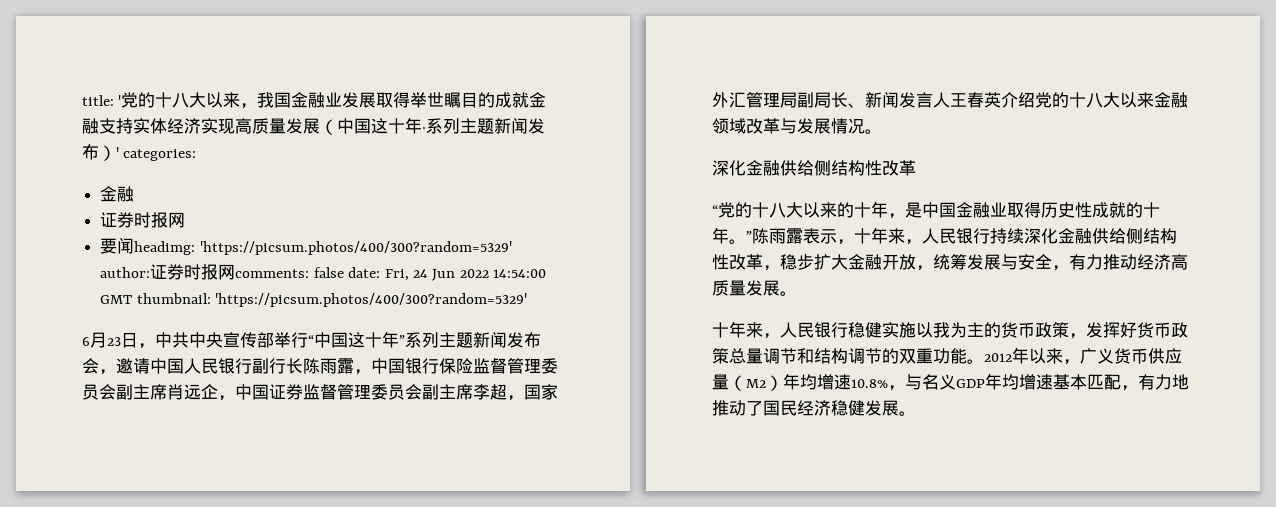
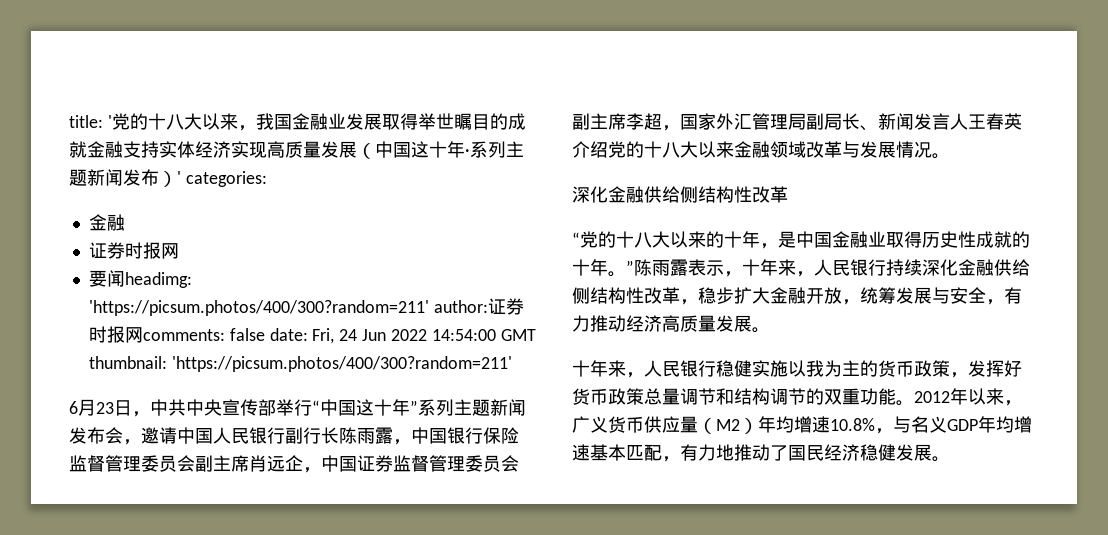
- 要闻headimg: 'https://picsum.photos/400/300?random=5329' author:证券时报网comments: false date: Fri, 24 Jun 2022 14:54:00 GMT thumbnail: 'https://picsum.photos/400/300?random=5329'
+ 要闻headimg: 'https://picsum.photos/400/300?random=211' author:证券时报网comments: false date: Fri, 24 Jun 2022 14:54:00 GMT thumbnail: 'https://picsum.photos/400/300?random=211'

